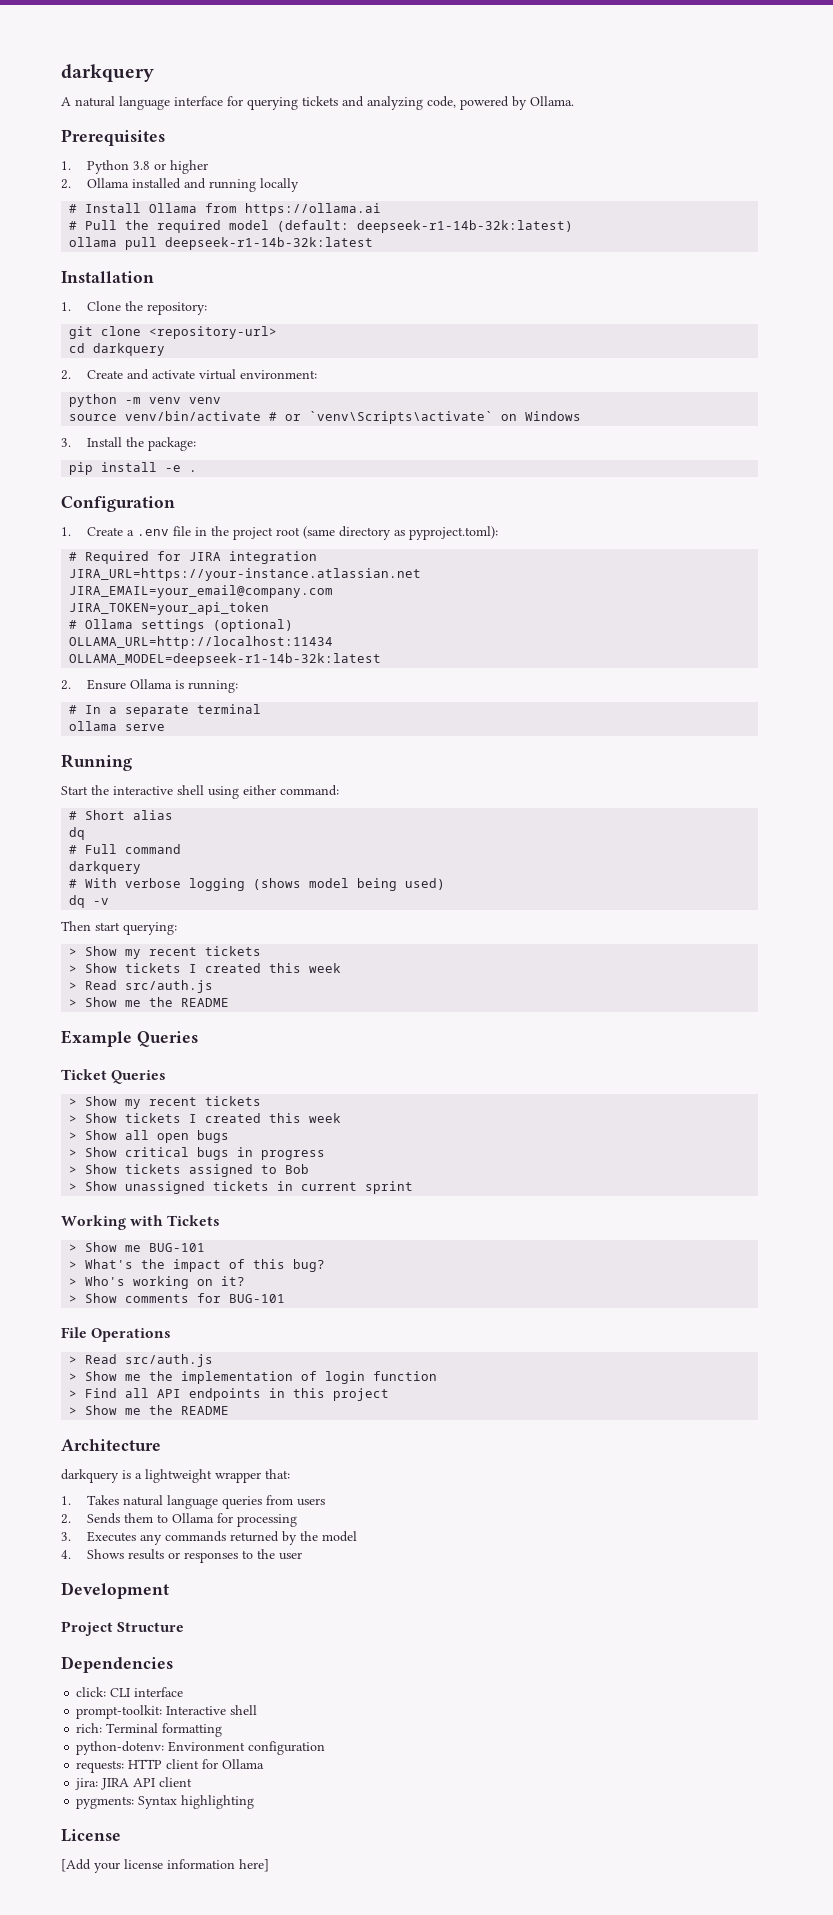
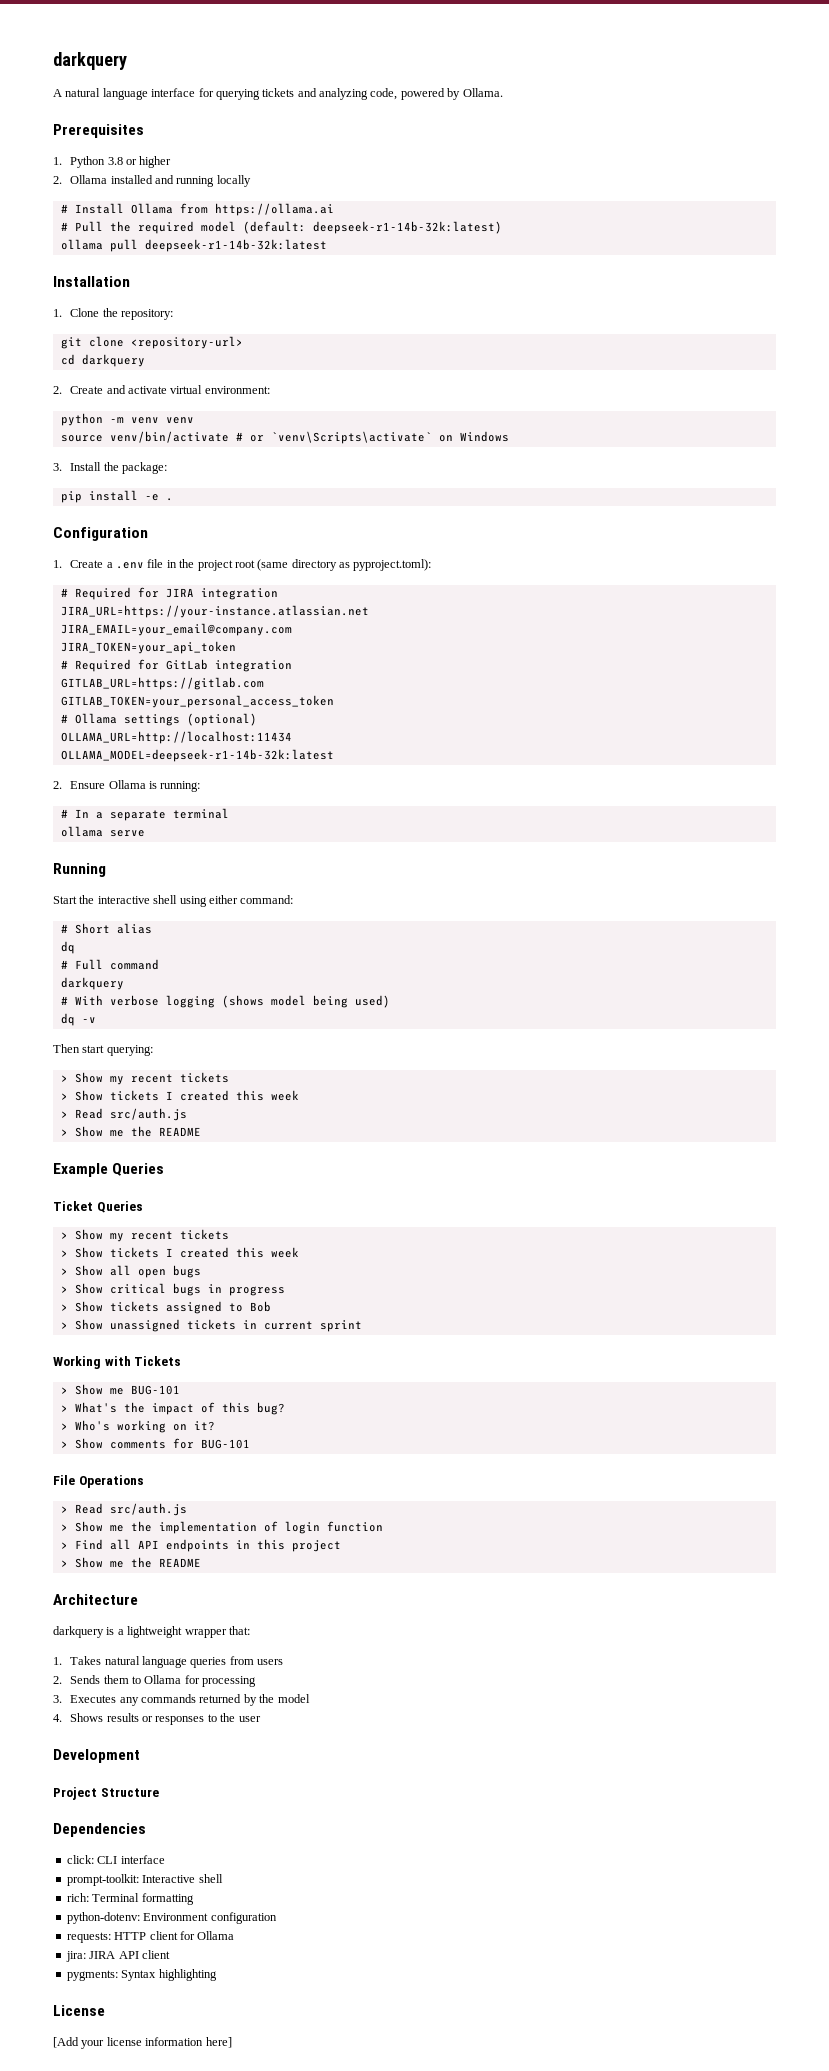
+ # Required for GitLab integration
+ GITLAB_URL=https://gitlab.com
+ GITLAB_TOKEN=your_personal_access_token

